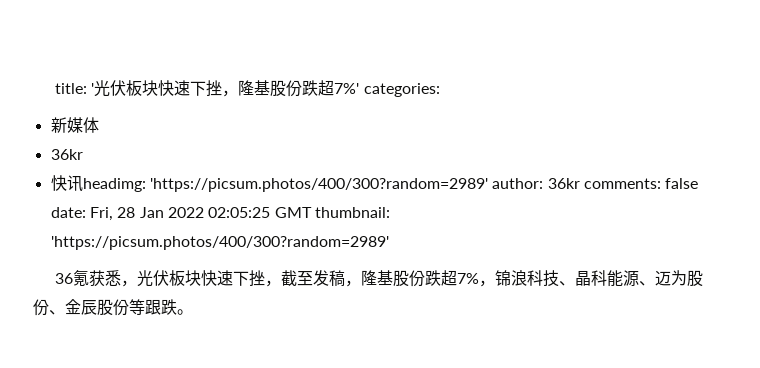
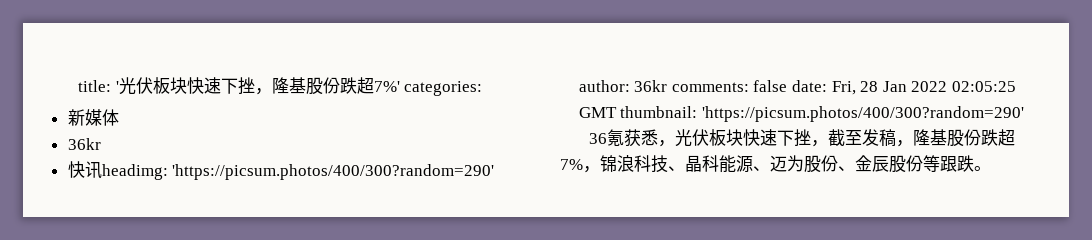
- 快讯headimg: 'https://picsum.photos/400/300?random=2989' author: 36kr comments: false date: Fri, 28 Jan 2022 02:05:25 GMT thumbnail: 'https://picsum.photos/400/300?random=2989'
+ 快讯headimg: 'https://picsum.photos/400/300?random=290' author: 36kr comments: false date: Fri, 28 Jan 2022 02:05:25 GMT thumbnail: 'https://picsum.photos/400/300?random=290'

